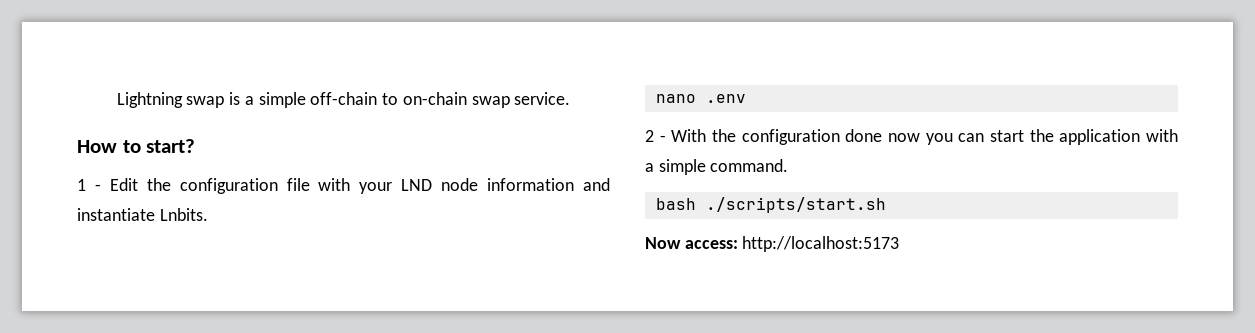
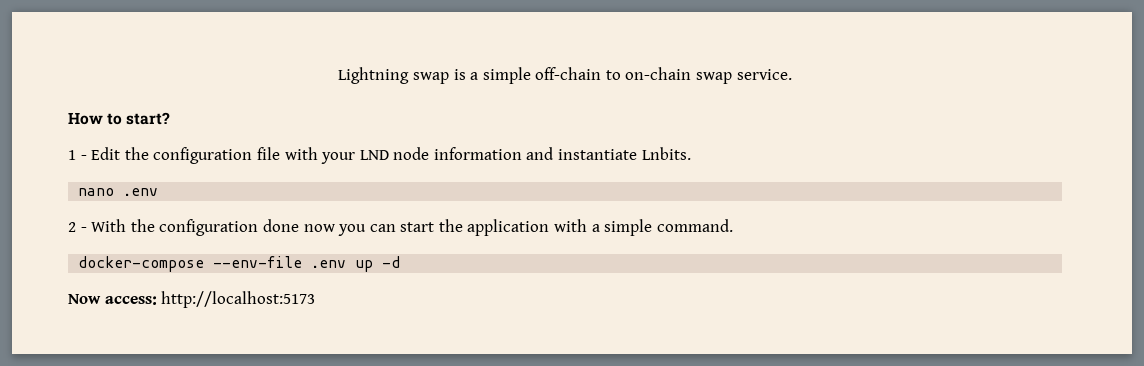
- bash ./scripts/start.sh
+ docker-compose --env-file .env up -d

